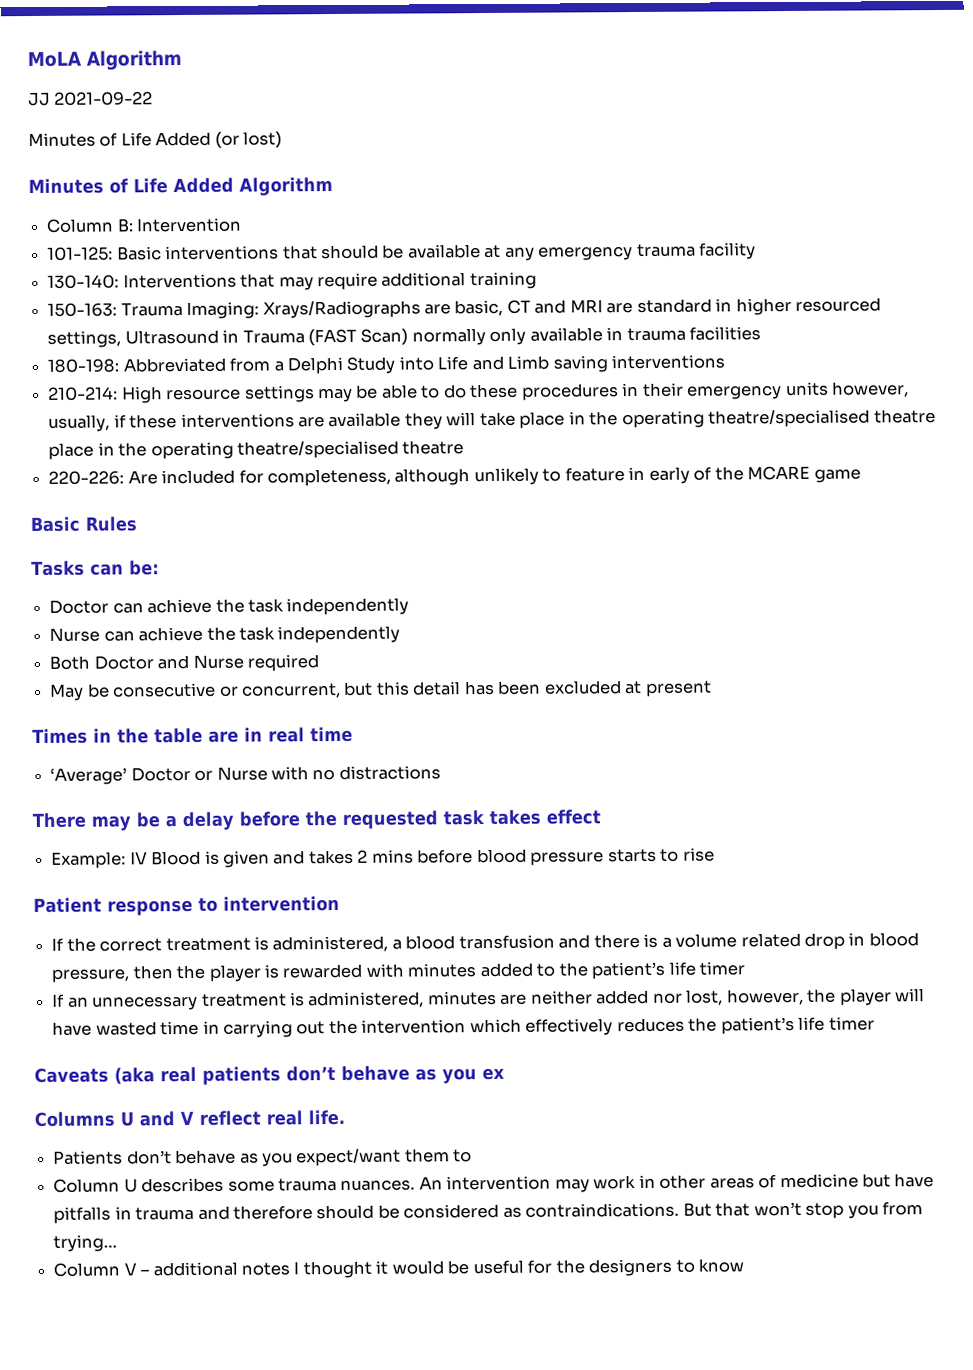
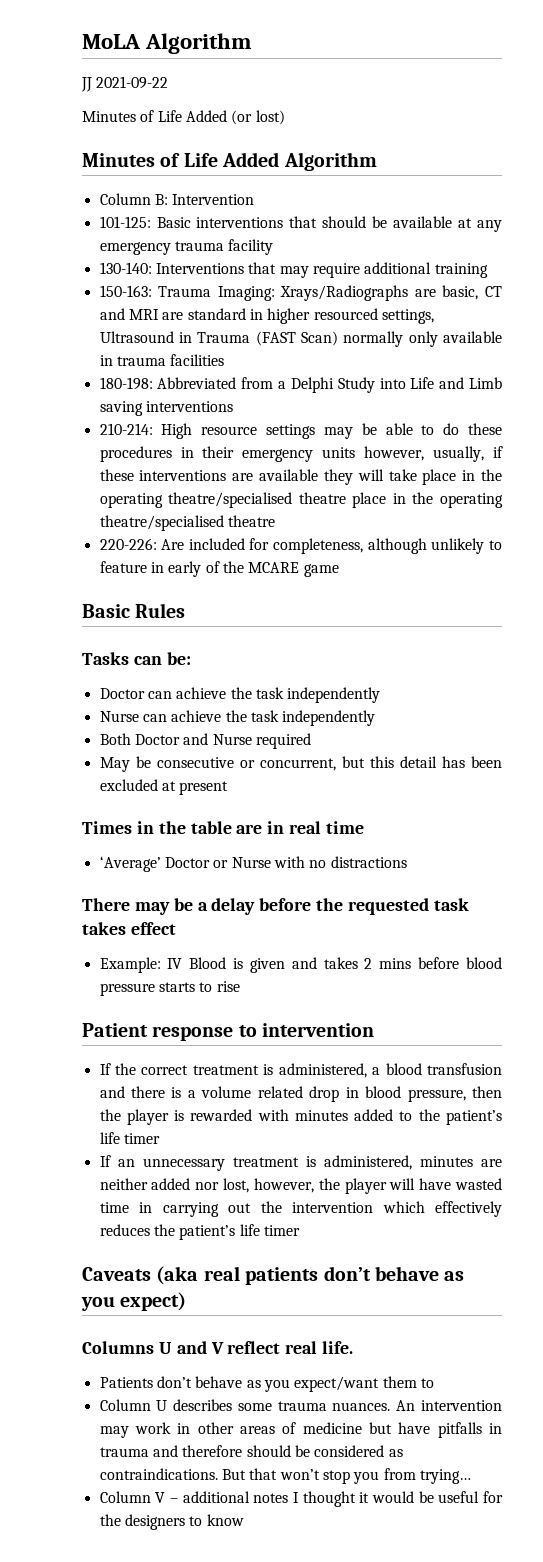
- Caveats (aka real patients don’t behave as you ex
+ Caveats (aka real patients don’t behave as you expect)

